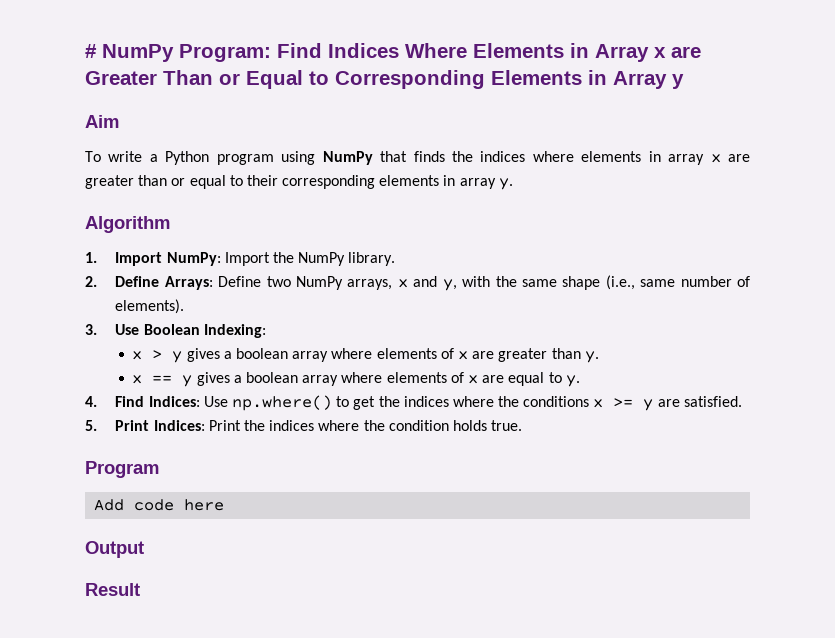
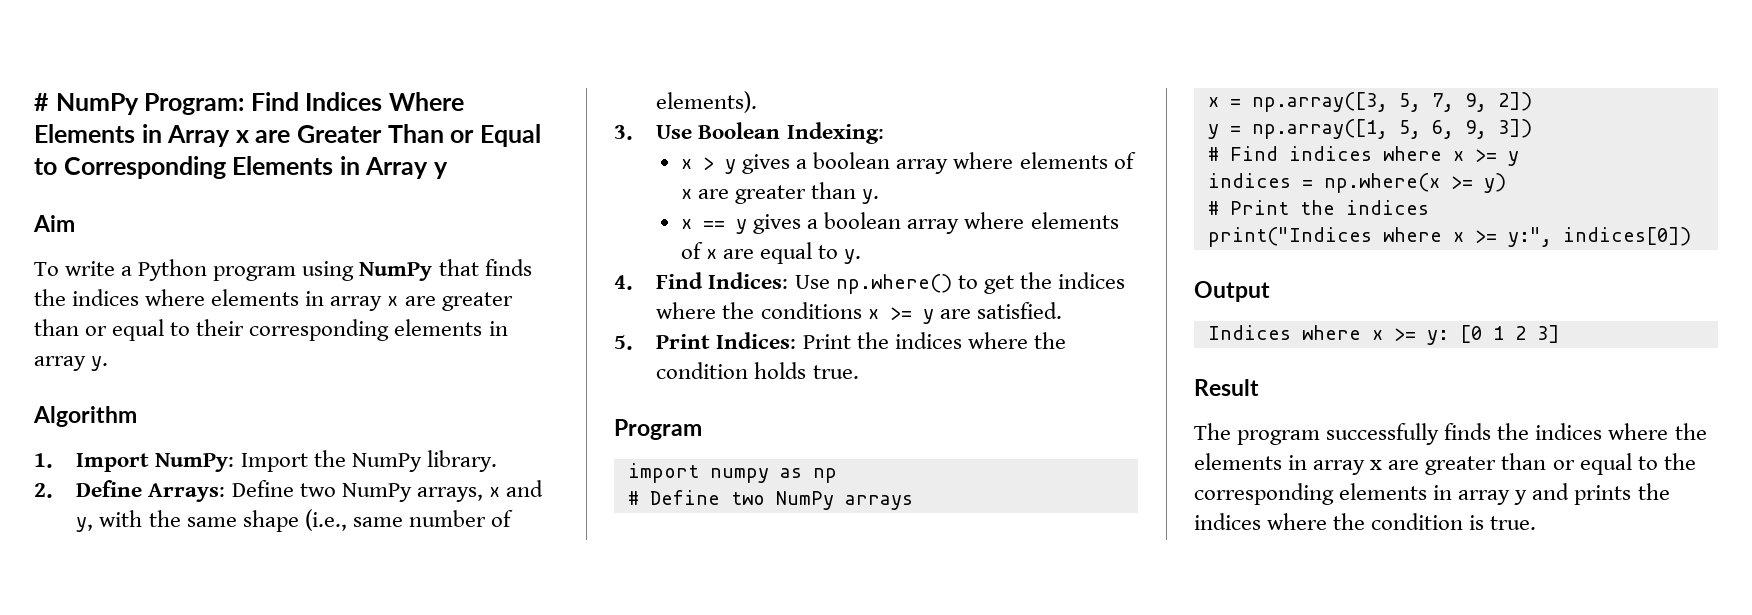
- Add code here
+ import numpy as np
+ # Define two NumPy arrays
+ x = np.array([3, 5, 7, 9, 2])
+ y = np.array([1, 5, 6, 9, 3])
+ # Find indices where x >= y
+ indices = np.where(x >= y)
+ # Print the indices
+ print("Indices where x >= y:", indices[0])
  Output
+ Indices where x >= y: [0 1 2 3]
  Result
+ The program successfully finds the indices where the elements in array x are greater than or equal to the corresponding elements in array y and prints the indices where the condition is true.

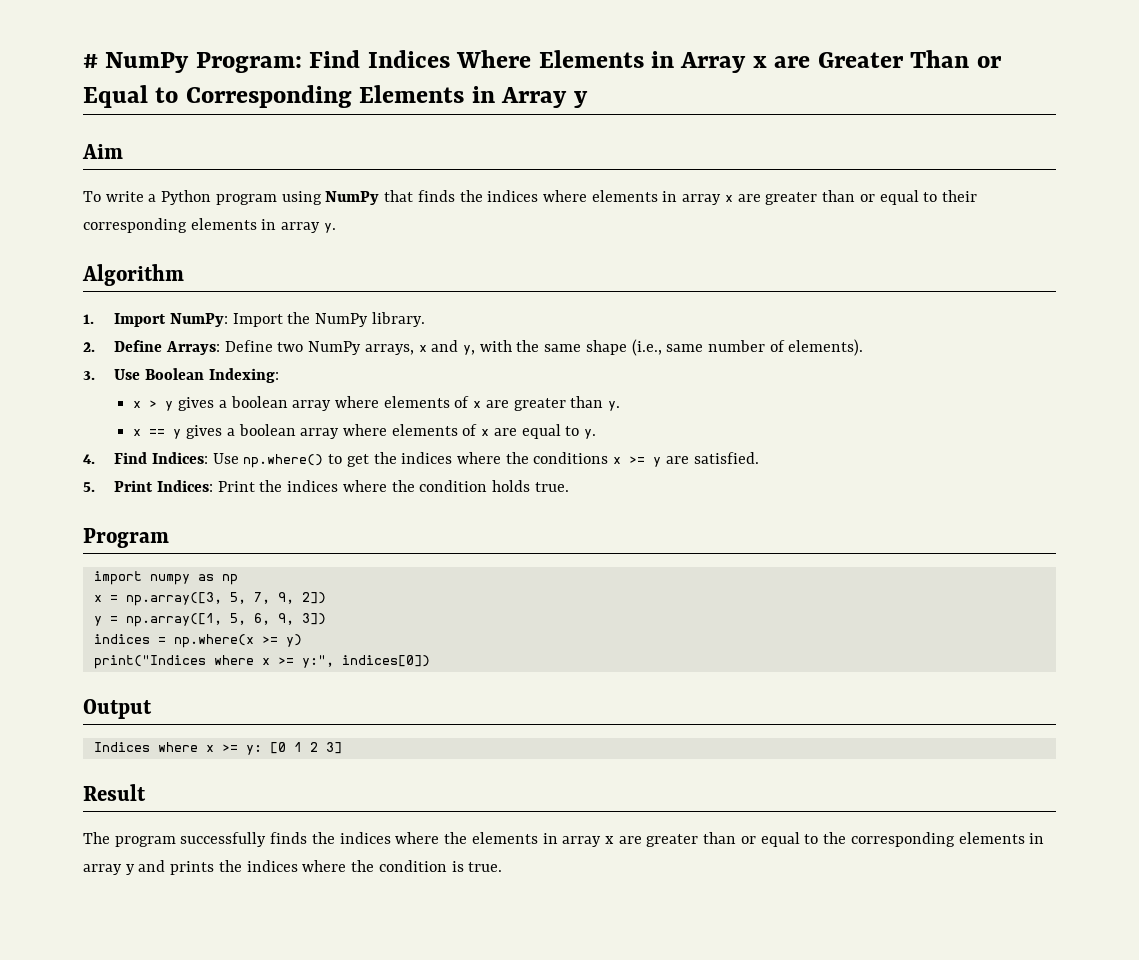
- # Define two NumPy arrays
- # Find indices where x >= y
- # Print the indices

